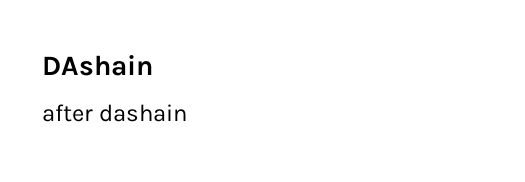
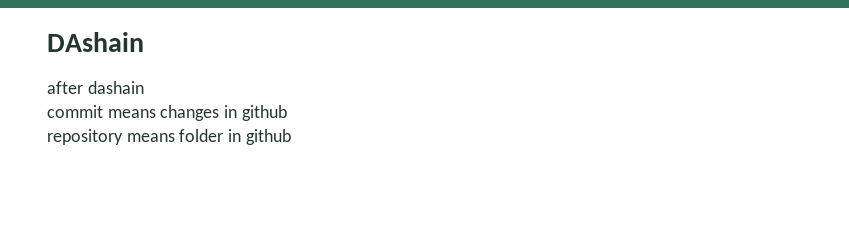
+ commit means changes in github
+ repository means folder in github

